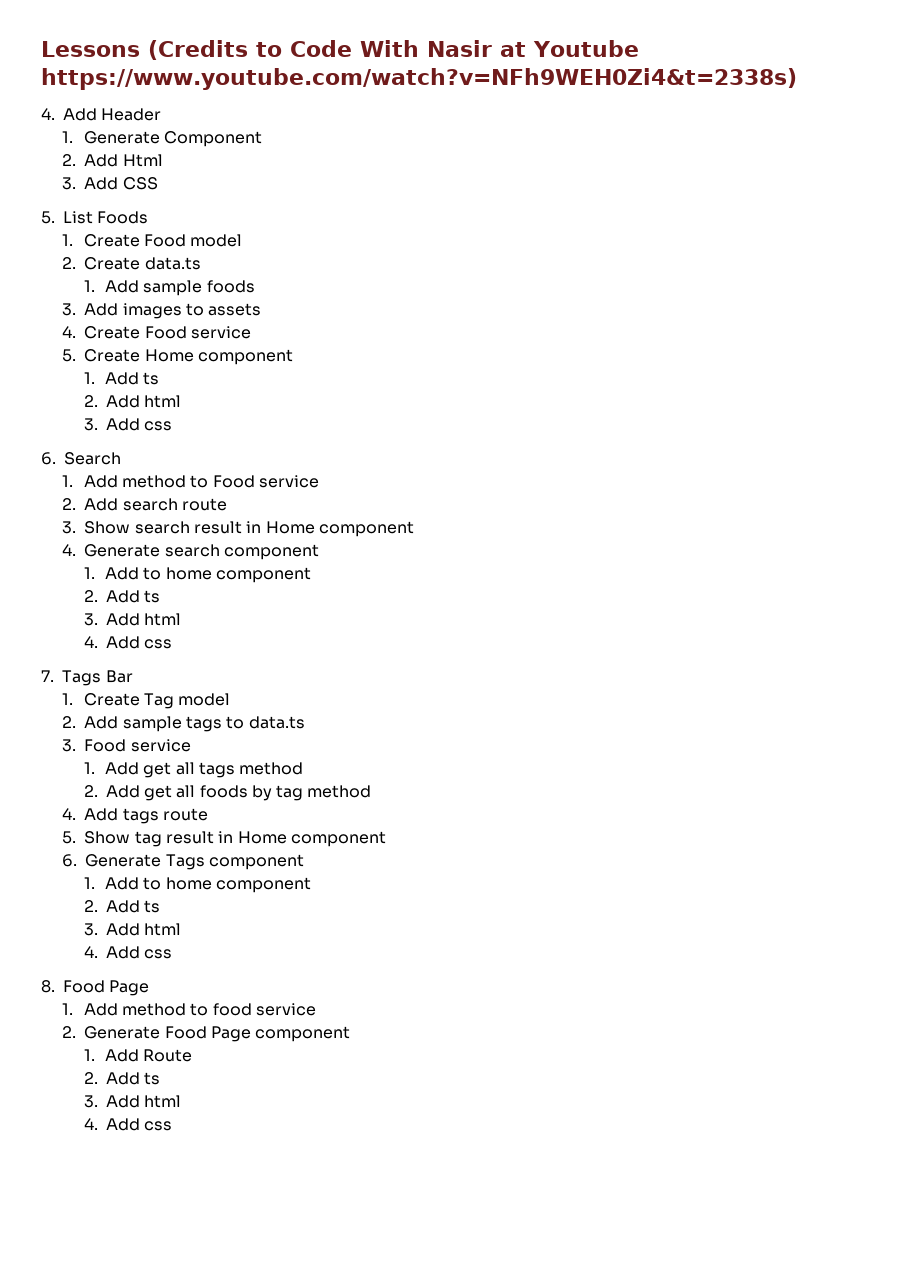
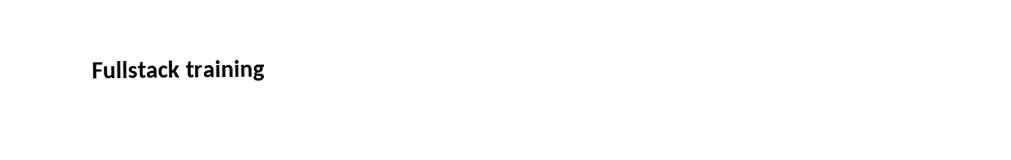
- Lessons (Credits to Code With Nasir at Youtube https://www.youtube.com/watch?v=NFh9WEH0Zi4&t=2338s)
- 4. Add Header
- 1. Generate Component
- 2. Add Html
- 3. Add CSS
- 5. List Foods
- 1. Create Food model
- 2. Create data.ts
- 1. Add sample foods
- 3. Add images to assets
- 4. Create Food service
- 5. Create Home component
- 1. Add ts
- 2. Add html
- 3. Add css
- 6. Search
- 1. Add method to Food service
- 2. Add search route
- 3. Show search result in Home component
- 4. Generate search component
- 1. Add to home component
- 2. Add ts
- 3. Add html
- 4. Add css
- 7. Tags Bar
- 1. Create Tag model
- 2. Add sample tags to data.ts
- 3. Food service
- 1. Add get all tags method
- 2. Add get all foods by tag method
- 4. Add tags route
- 5. Show tag result in Home component
- 6. Generate Tags component
- 1. Add to home component
- 2. Add ts
- 3. Add html
- 4. Add css
- 8. Food Page
- 1. Add method to food service
- 2. Generate Food Page component
- 1. Add Route
- 2. Add ts
- 3. Add html
- 4. Add css
+ Fullstack training

